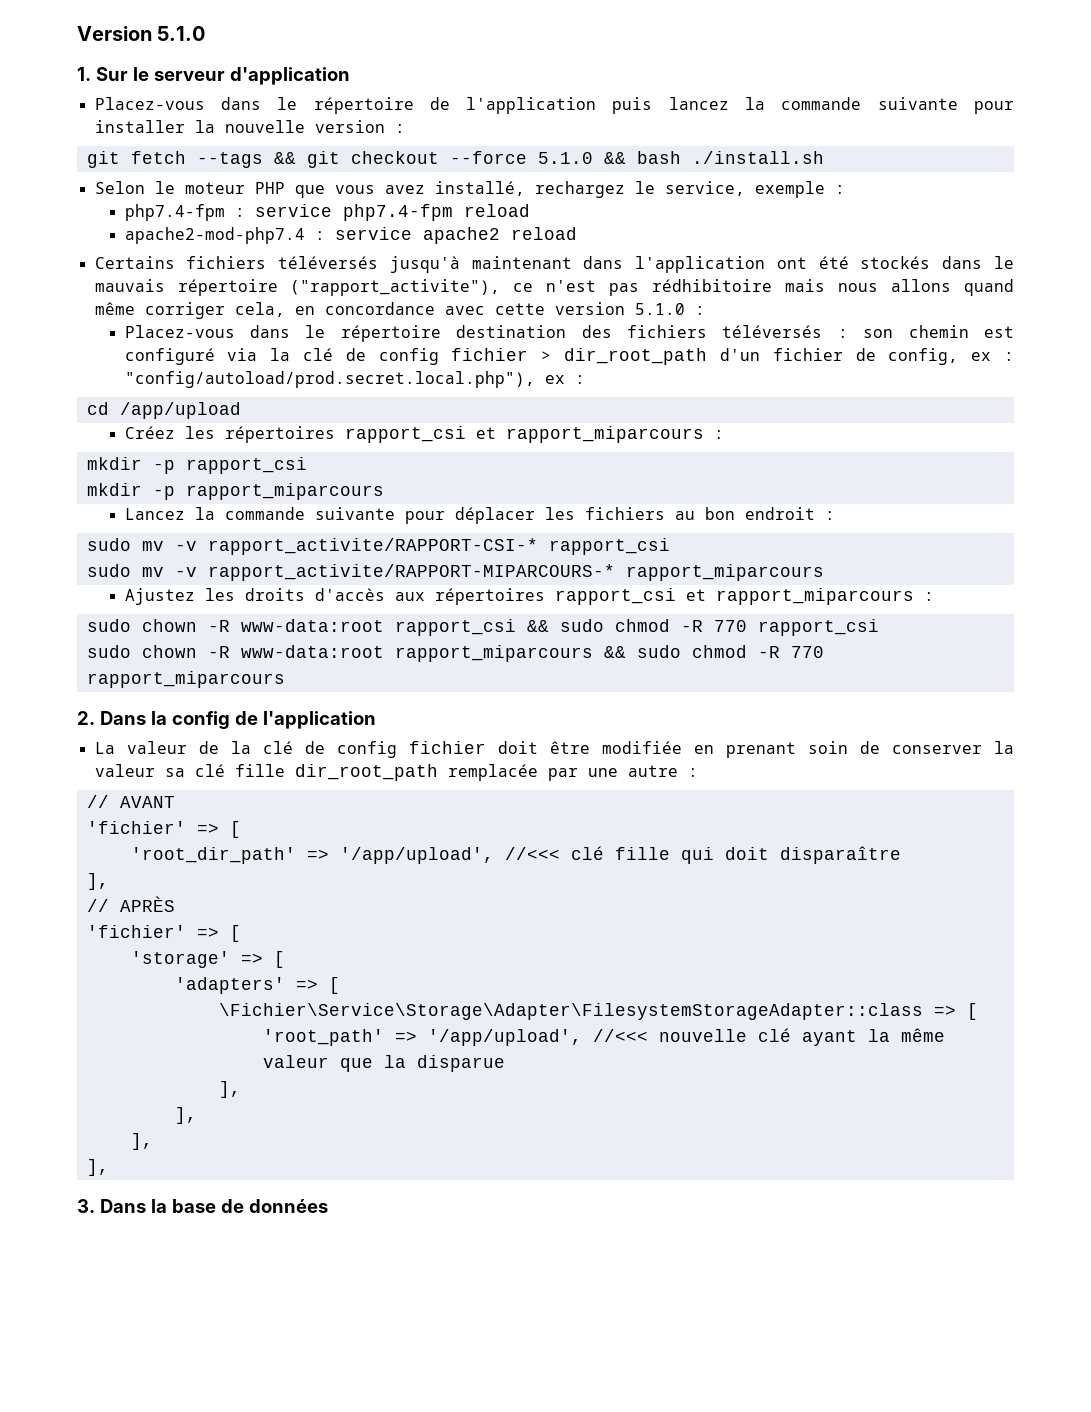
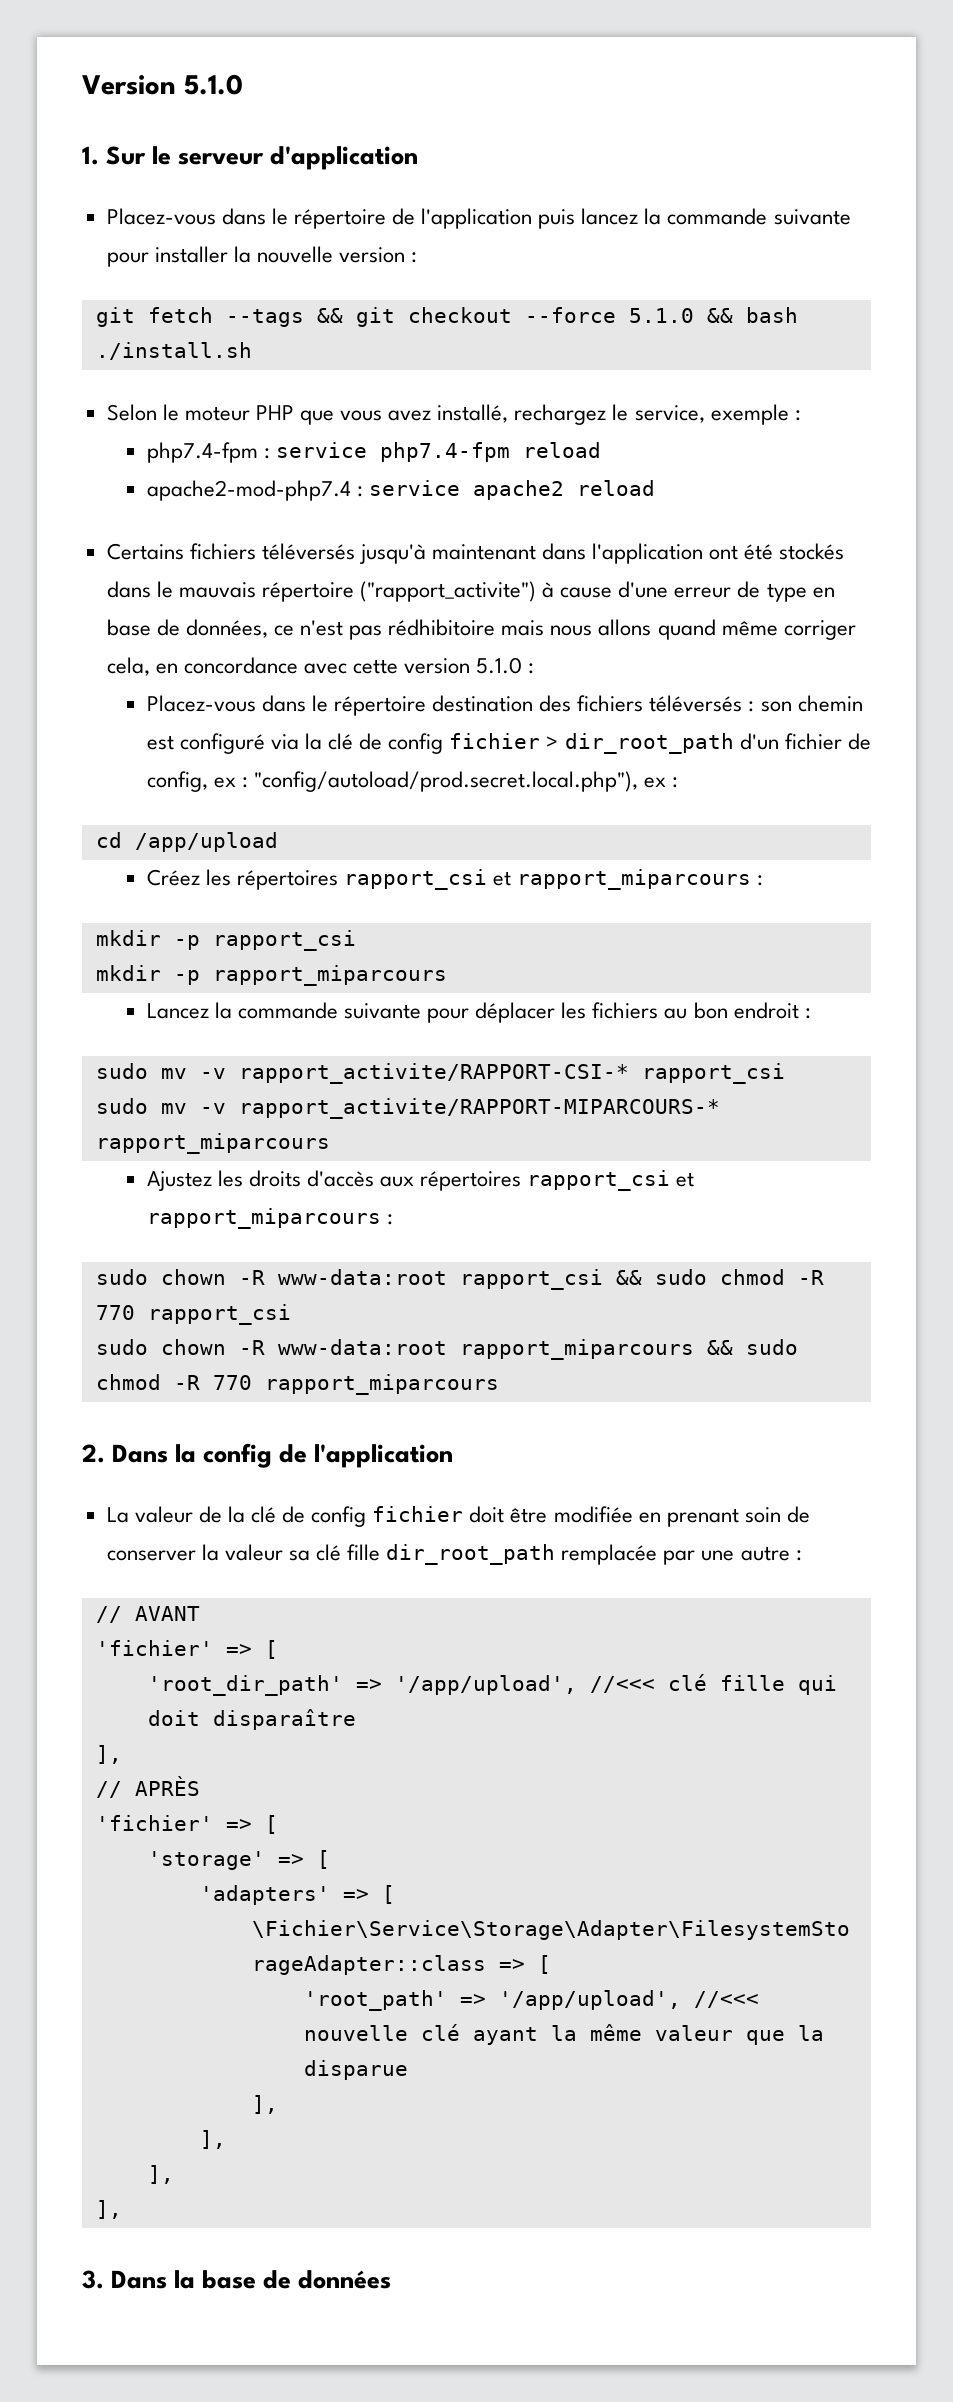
- Certains fichiers téléversés jusqu'à maintenant dans l'application ont été stockés dans le mauvais répertoire ("rapport_activite"), ce n'est pas rédhibitoire mais nous allons quand même corriger cela, en concordance avec cette version 5.1.0 :
+ Certains fichiers téléversés jusqu'à maintenant dans l'application ont été stockés dans le mauvais répertoire ("rapport_activite") à cause d'une erreur de type en base de données, ce n'est pas rédhibitoire mais nous allons quand même corriger cela, en concordance avec cette version 5.1.0 :

